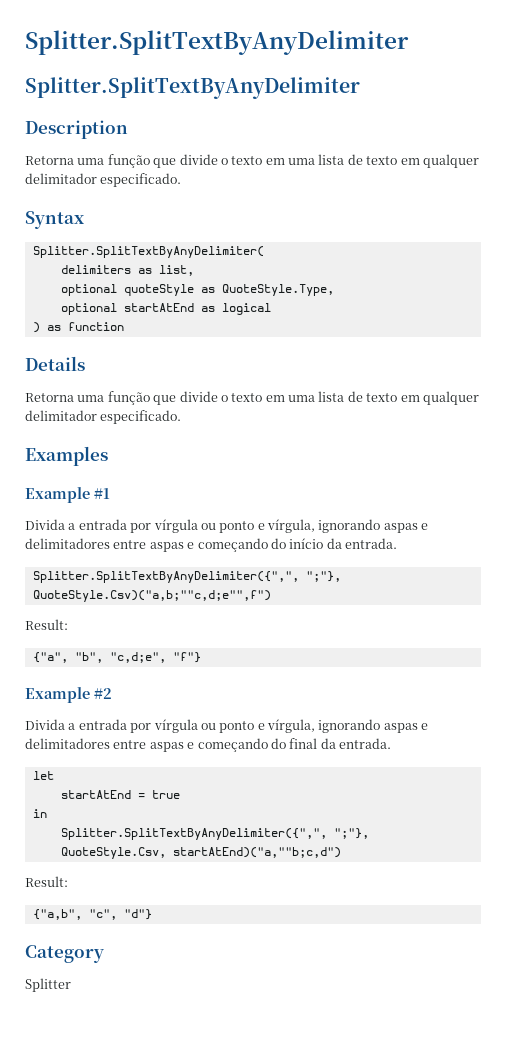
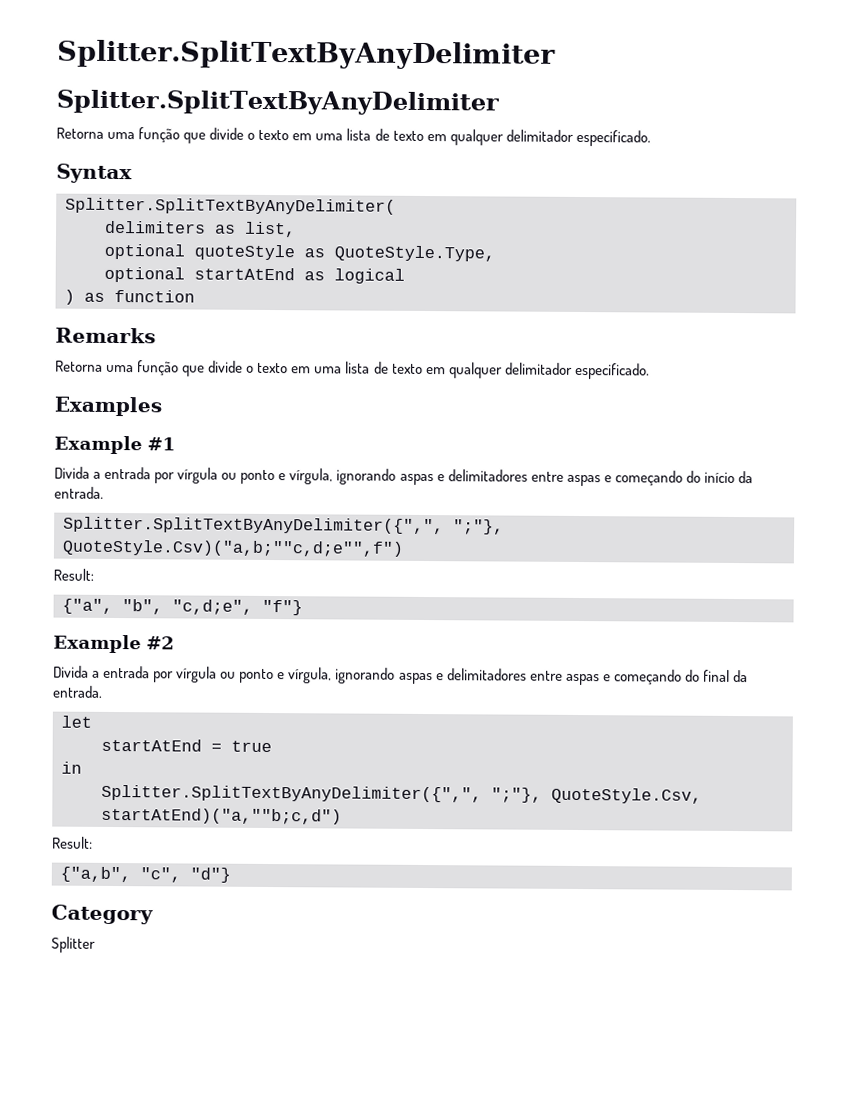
- Description
- Details
+ Remarks

